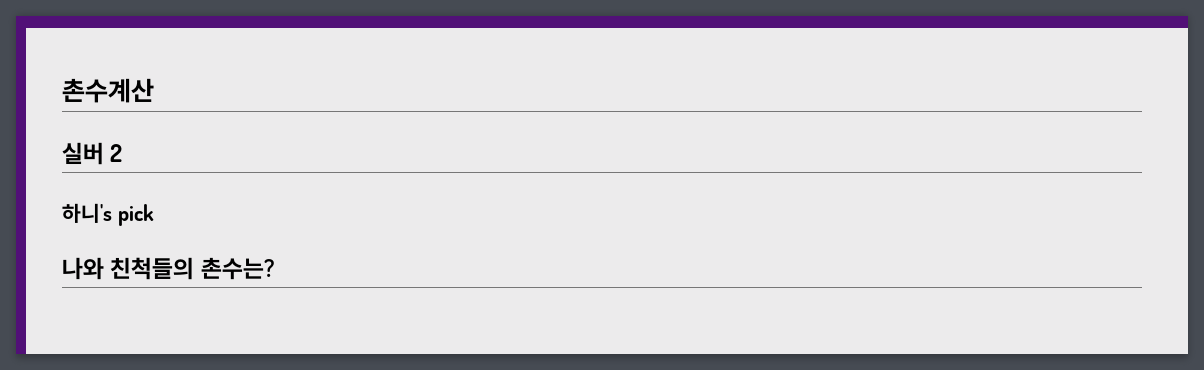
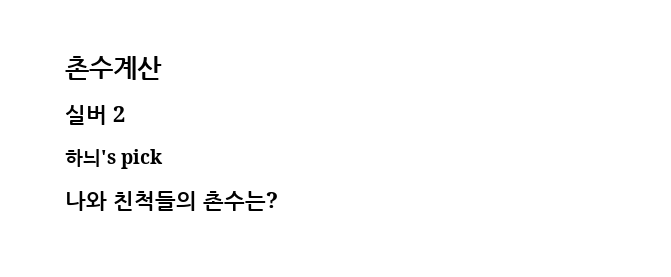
- 하니's pick
+ 하늬's pick

